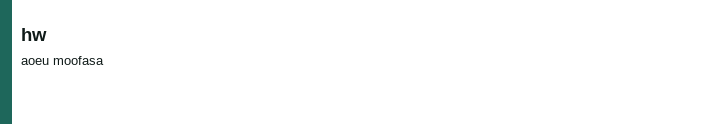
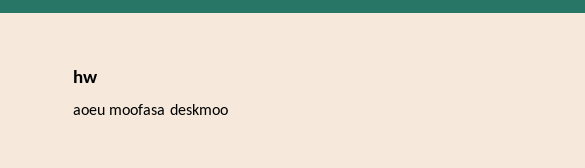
- aoeu moofasa
+ aoeu moofasa deskmoo

